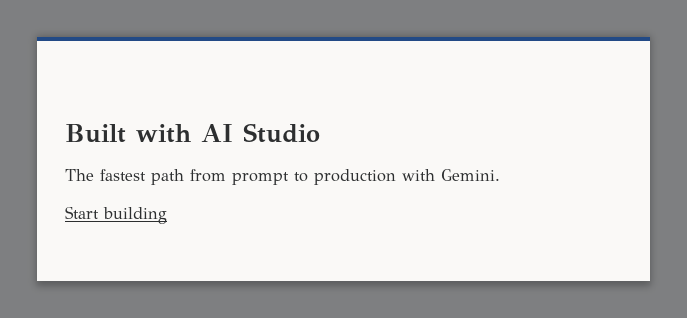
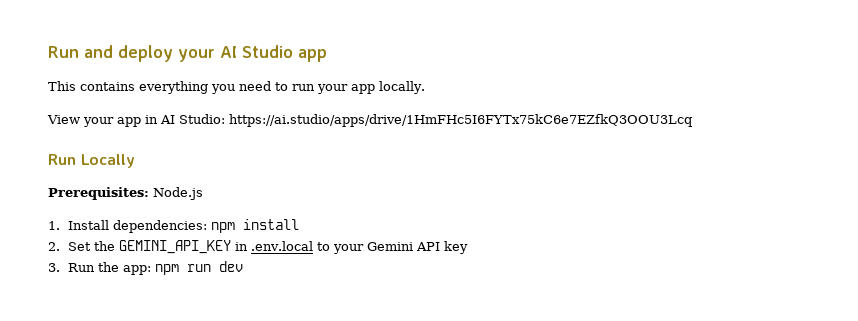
- Built with AI Studio
- The fastest path from prompt to production with Gemini.
- Start building
+ Run and deploy your AI Studio app
+ This contains everything you need to run your app locally.
+ View your app in AI Studio: https://ai.studio/apps/drive/1HmFHc5I6FYTx75kC6e7EZfkQ3OOU3Lcq
+ Run Locally
+ Prerequisites: Node.js
+ 1. Install dependencies: npm install
+ 2. Set the GEMINI_API_KEY in .env.local to your Gemini API key
+ 3. Run the app: npm run dev

